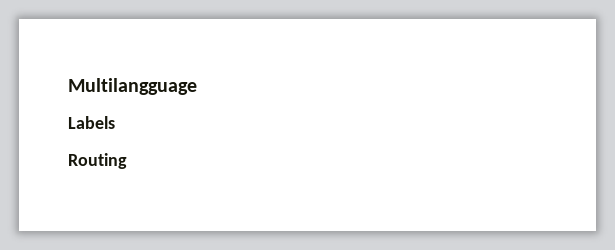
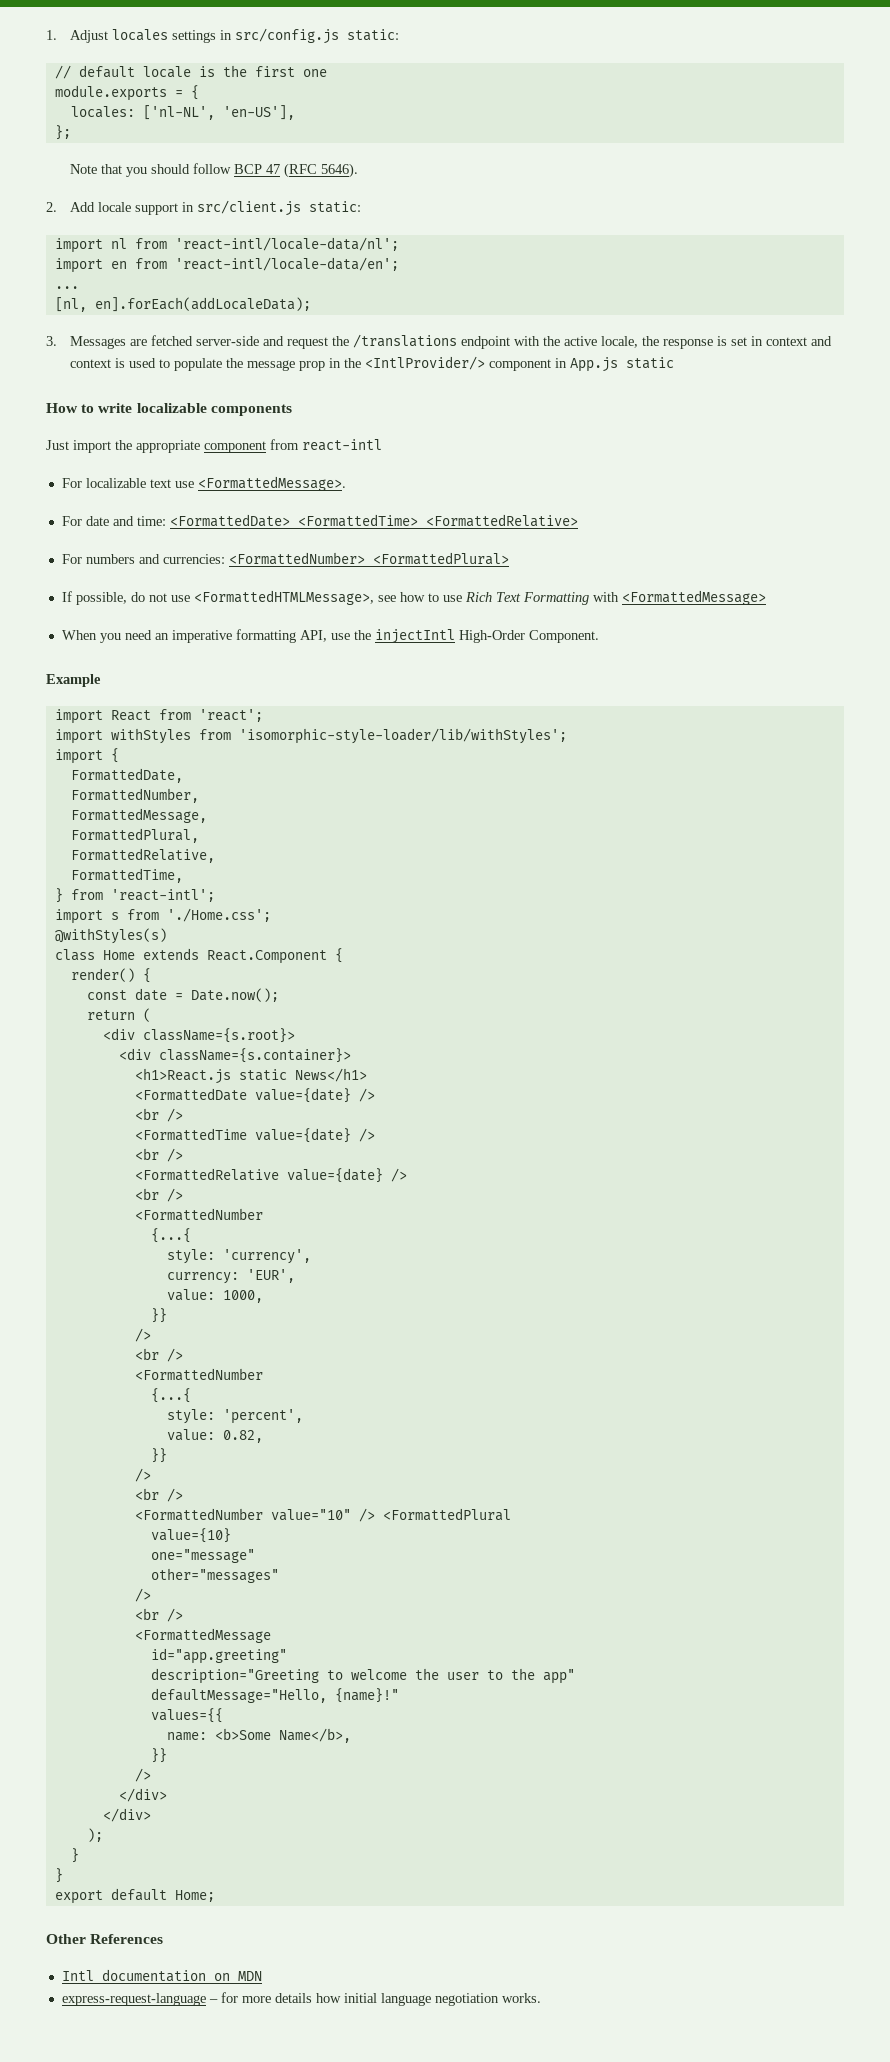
- Multilangguage
- Labels
- Routing
+ 1. Adjust locales settings in src/config.js static:
+ // default locale is the first one
+ module.exports = {
+ locales: ['nl-NL', 'en-US'],
+ };
+ Note that you should follow BCP 47 (RFC 5646).
+ 2. Add locale support in src/client.js static:
+ import nl from 'react-intl/locale-data/nl';
+ import en from 'react-intl/locale-data/en';
+ ...
+ [nl, en].forEach(addLocaleData);
+ 3. Messages are fetched server-side and request the /translations endpoint with the active locale, the response is set in context and context is used to populate the message prop in the <IntlProvider/> component in App.js static
+ How to write localizable components
+ Just import the appropriate component from react-intl
+ For localizable text use <FormattedMessage>.
+ For date and time: <FormattedDate> <FormattedTime> <FormattedRelative>
+ For numbers and currencies: <FormattedNumber> <FormattedPlural>
+ If possible, do not use <FormattedHTMLMessage>, see how to use Rich Text Formatting with <FormattedMessage>
+ When you need an imperative formatting API, use the injectIntl High-Order Component.
+ Example
+ import React from 'react';
+ import withStyles from 'isomorphic-style-loader/lib/withStyles';
+ import {
+ FormattedDate,
+ FormattedNumber,
+ FormattedMessage,
+ FormattedPlural,
+ FormattedRelative,
+ FormattedTime,
+ } from 'react-intl';
+ import s from './Home.css';
+ @withStyles(s)
+ class Home extends React.Component {
+ render() {
+ const date = Date.now();
+ return (
+ <div className={s.root}>
+ <div className={s.container}>
+ <h1>React.js static News</h1>
+ <FormattedDate value={date} />
+ <br />
+ <FormattedTime value={date} />
+ <br />
+ <FormattedRelative value={date} />
+ <br />
+ <FormattedNumber
+ {...{
+ style: 'currency',
+ currency: 'EUR',
+ value: 1000,
+ }}
+ />
+ <br />
+ <FormattedNumber
+ {...{
+ style: 'percent',
+ value: 0.82,
+ }}
+ />
+ <br />
+ <FormattedNumber value="10" /> <FormattedPlural
+ value={10}
+ one="message"
+ other="messages"
+ />
+ <br />
+ <FormattedMessage
+ id="app.greeting"
+ description="Greeting to welcome the user to the app"
+ defaultMessage="Hello, {name}!"
+ values={{
+ name: <b>Some Name</b>,
+ }}
+ />
+ </div>
+ </div>
+ );
+ }
+ }
+ export default Home;
+ Other References
+ Intl documentation on MDN
+ express-request-language – for more details how initial language negotiation works.

